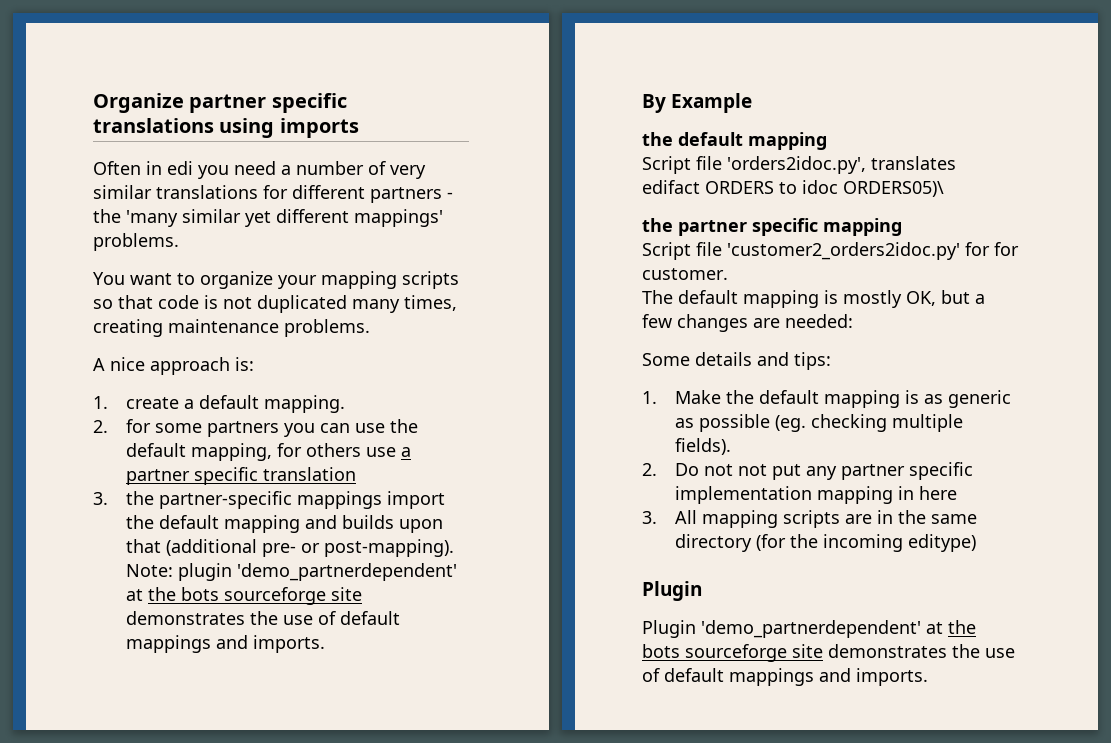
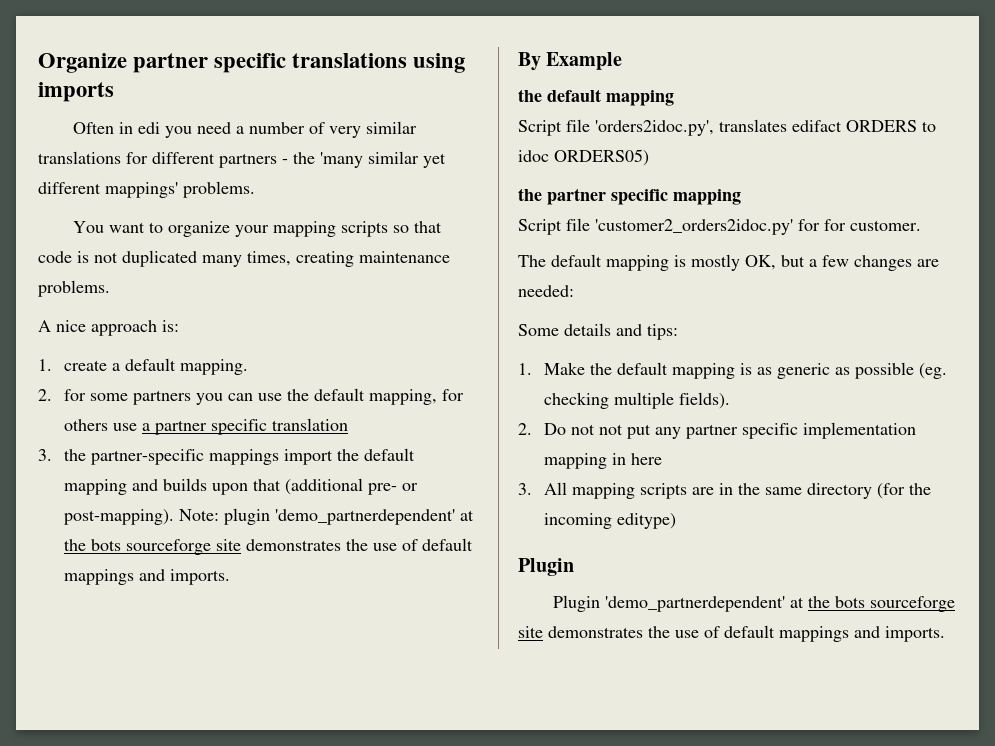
- Script file 'orders2idoc.py', translates edifact ORDERS to idoc ORDERS05)\
+ Script file 'orders2idoc.py', translates edifact ORDERS to idoc ORDERS05)

